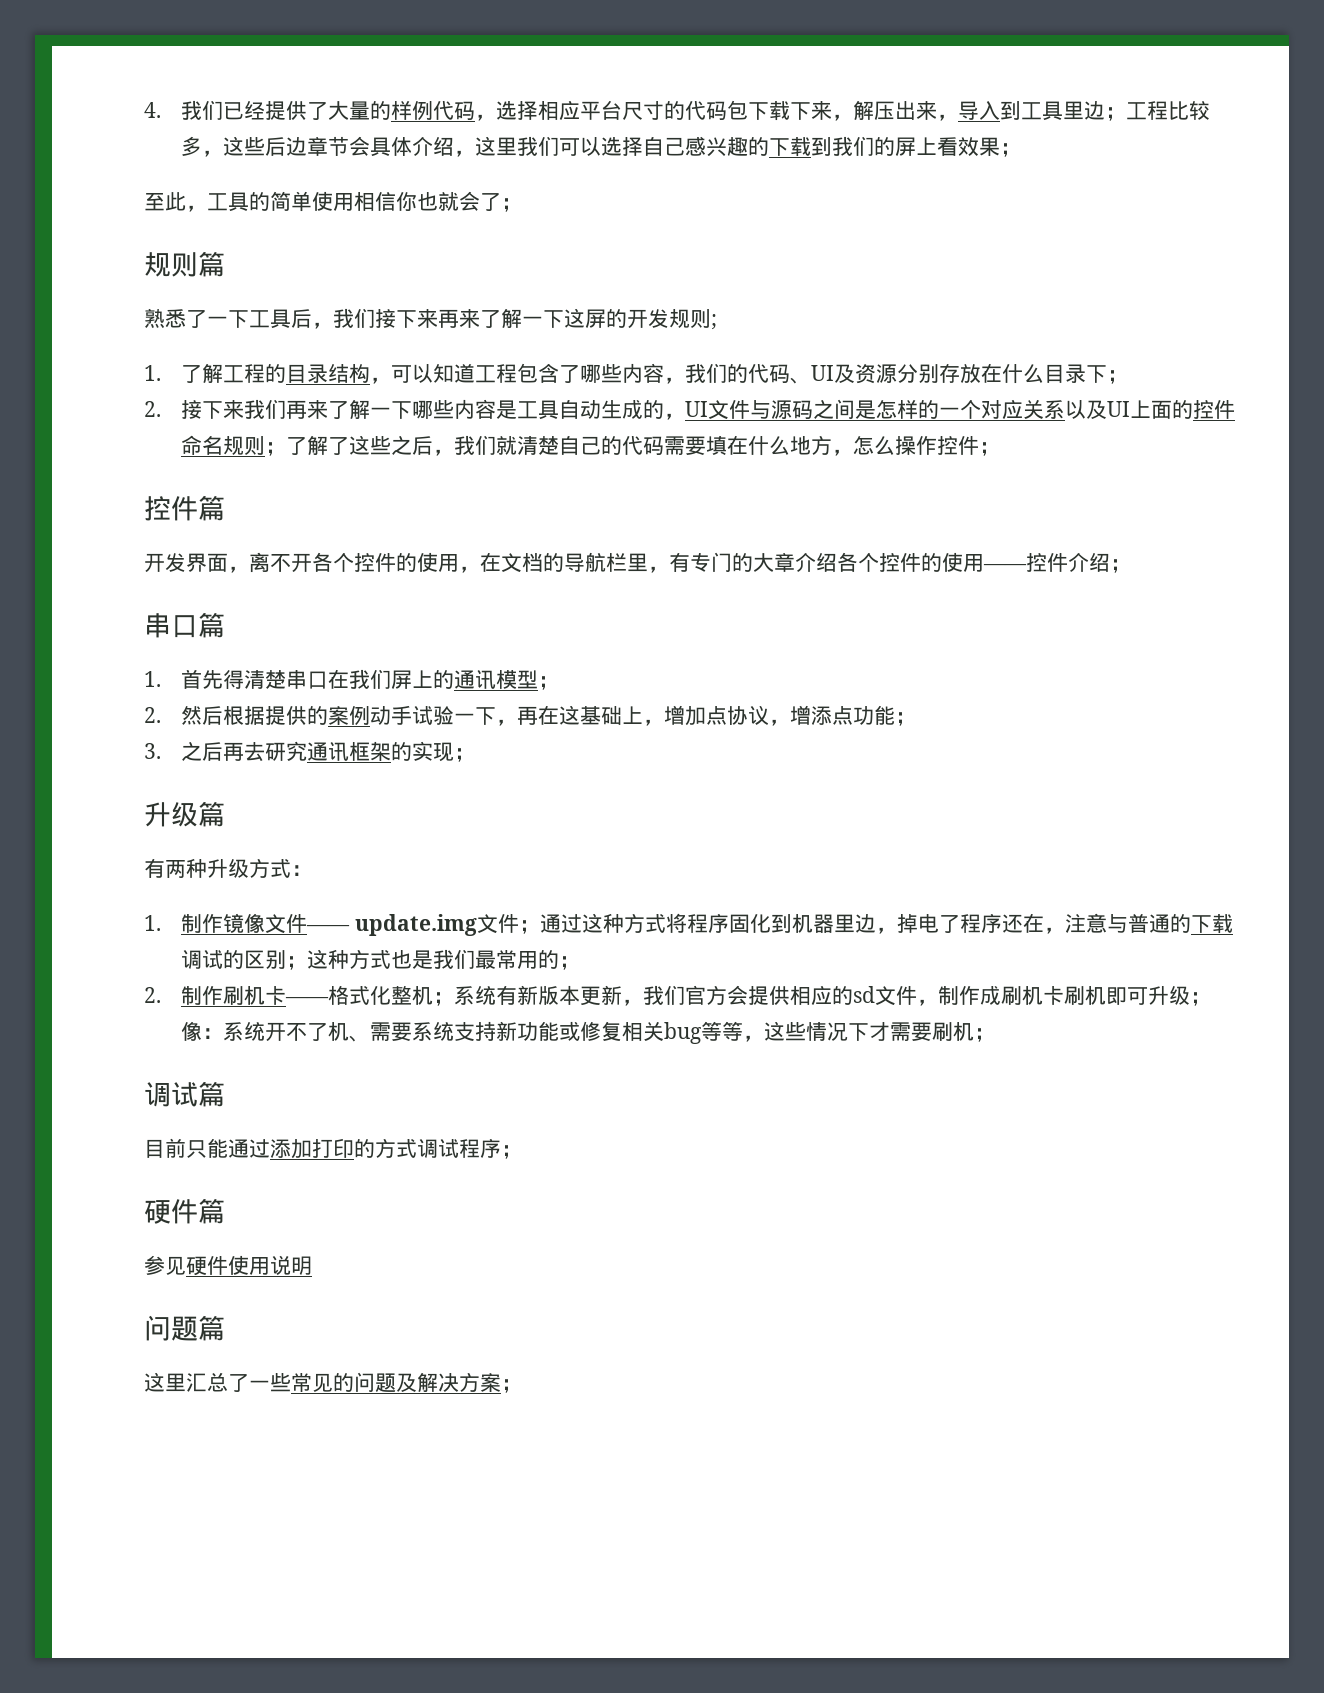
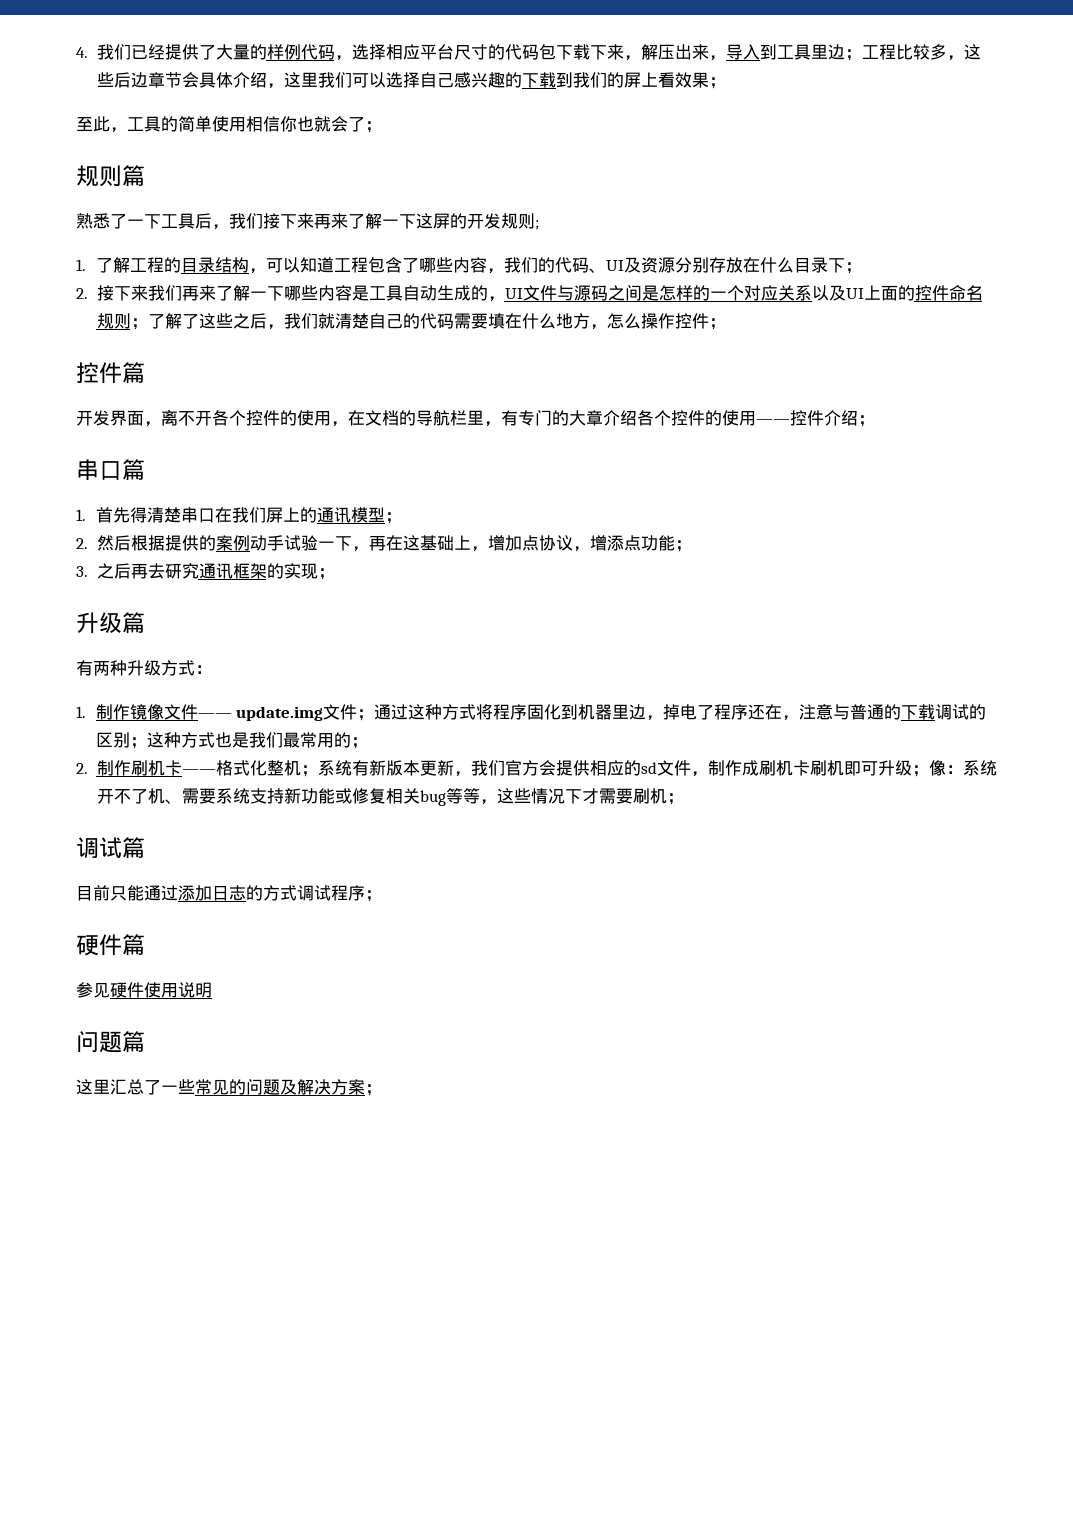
- 目前只能通过添加打印的方式调试程序；
+ 目前只能通过添加日志的方式调试程序；

